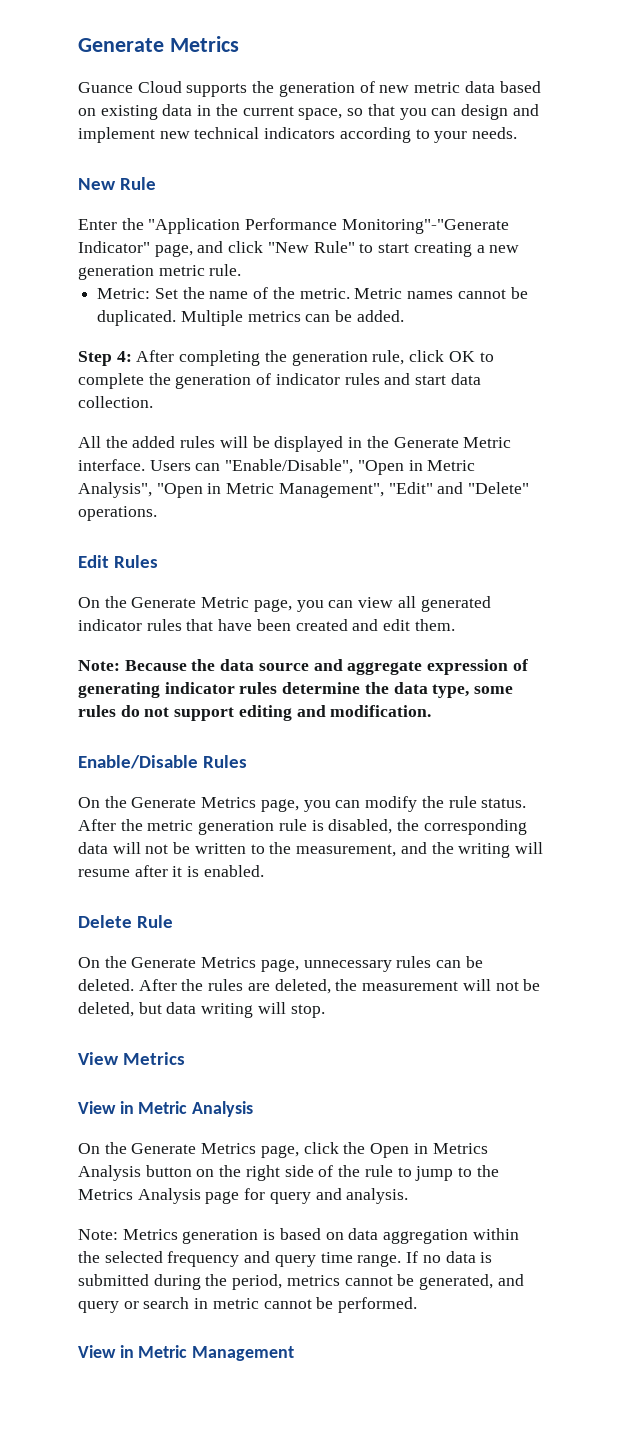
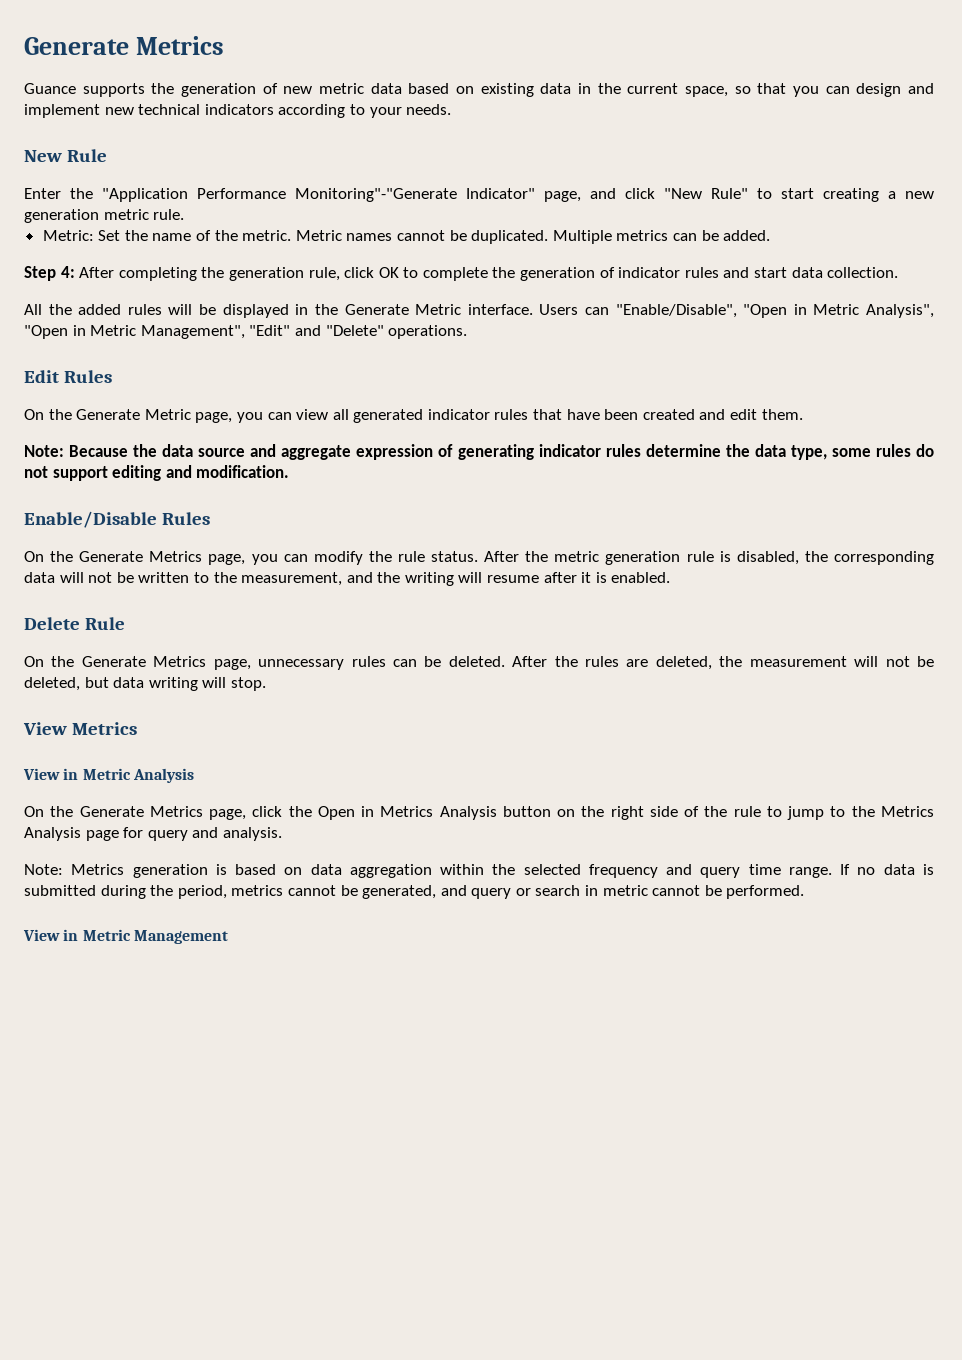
- Guance Cloud supports the generation of new metric data based on existing data in the current space, so that you can design and implement new technical indicators according to your needs.
+ Guance supports the generation of new metric data based on existing data in the current space, so that you can design and implement new technical indicators according to your needs.

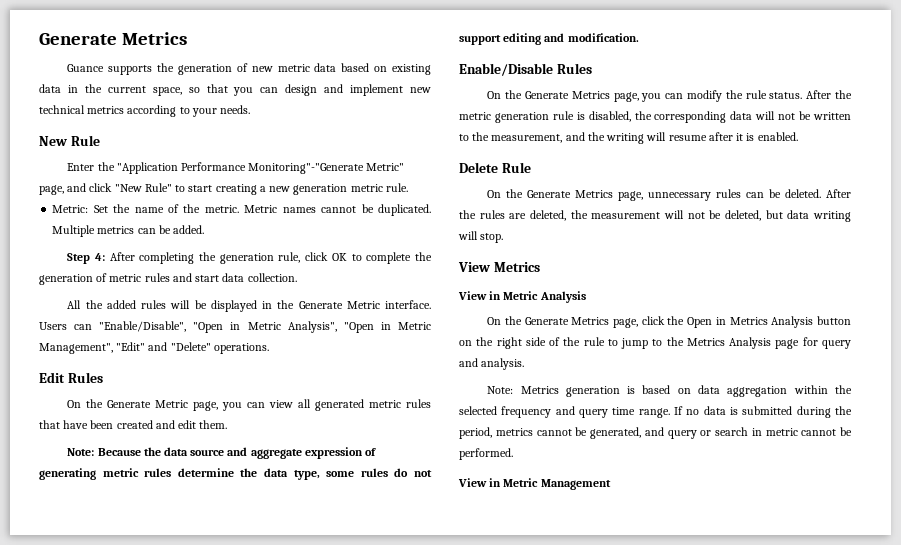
- Guance supports the generation of new metric data based on existing data in the current space, so that you can design and implement new technical indicators according to your needs.
+ Guance supports the generation of new metric data based on existing data in the current space, so that you can design and implement new technical metrics according to your needs.
- Enter the "Application Performance Monitoring"-"Generate Indicator" page, and click "New Rule" to start creating a new generation metric rule.
+ Enter the "Application Performance Monitoring"-"Generate Metric" page, and click "New Rule" to start creating a new generation metric rule.
- Step 4: After completing the generation rule, click OK to complete the generation of indicator rules and start data collection.
+ Step 4: After completing the generation rule, click OK to complete the generation of metric rules and start data collection.
- On the Generate Metric page, you can view all generated indicator rules that have been created and edit them.
+ On the Generate Metric page, you can view all generated metric rules that have been created and edit them.
- Note: Because the data source and aggregate expression of generating indicator rules determine the data type, some rules do not support editing and modification.
+ Note: Because the data source and aggregate expression of generating metric rules determine the data type, some rules do not support editing and modification.

